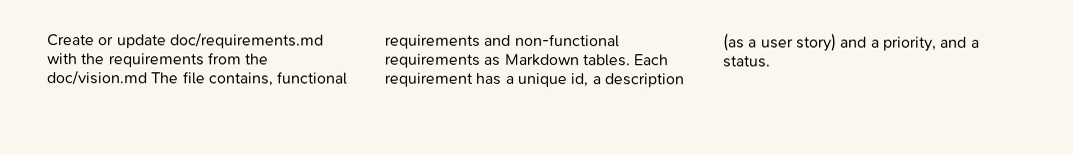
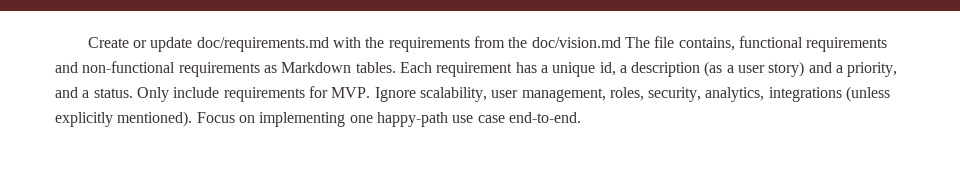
+ Only include requirements for MVP. Ignore scalability, user management, roles, security, analytics, integrations (unless explicitly mentioned). Focus on implementing one happy-path use case end-to-end.

